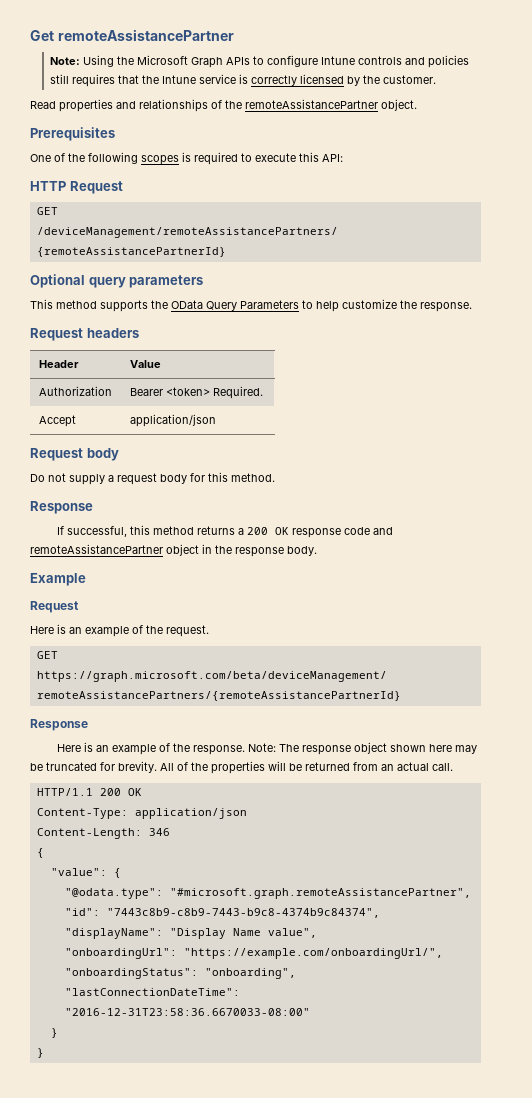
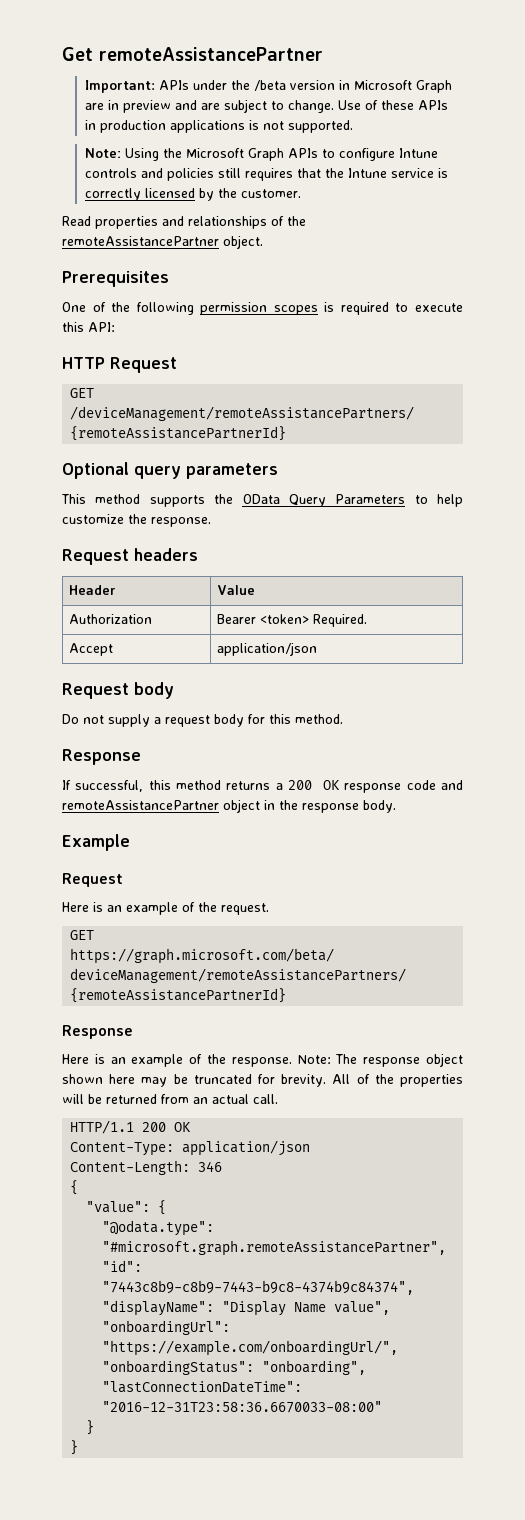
+ Important: APIs under the /beta version in Microsoft Graph are in preview and are subject to change. Use of these APIs in production applications is not supported.
- One of the following scopes is required to execute this API:
+ One of the following permission scopes is required to execute this API:

